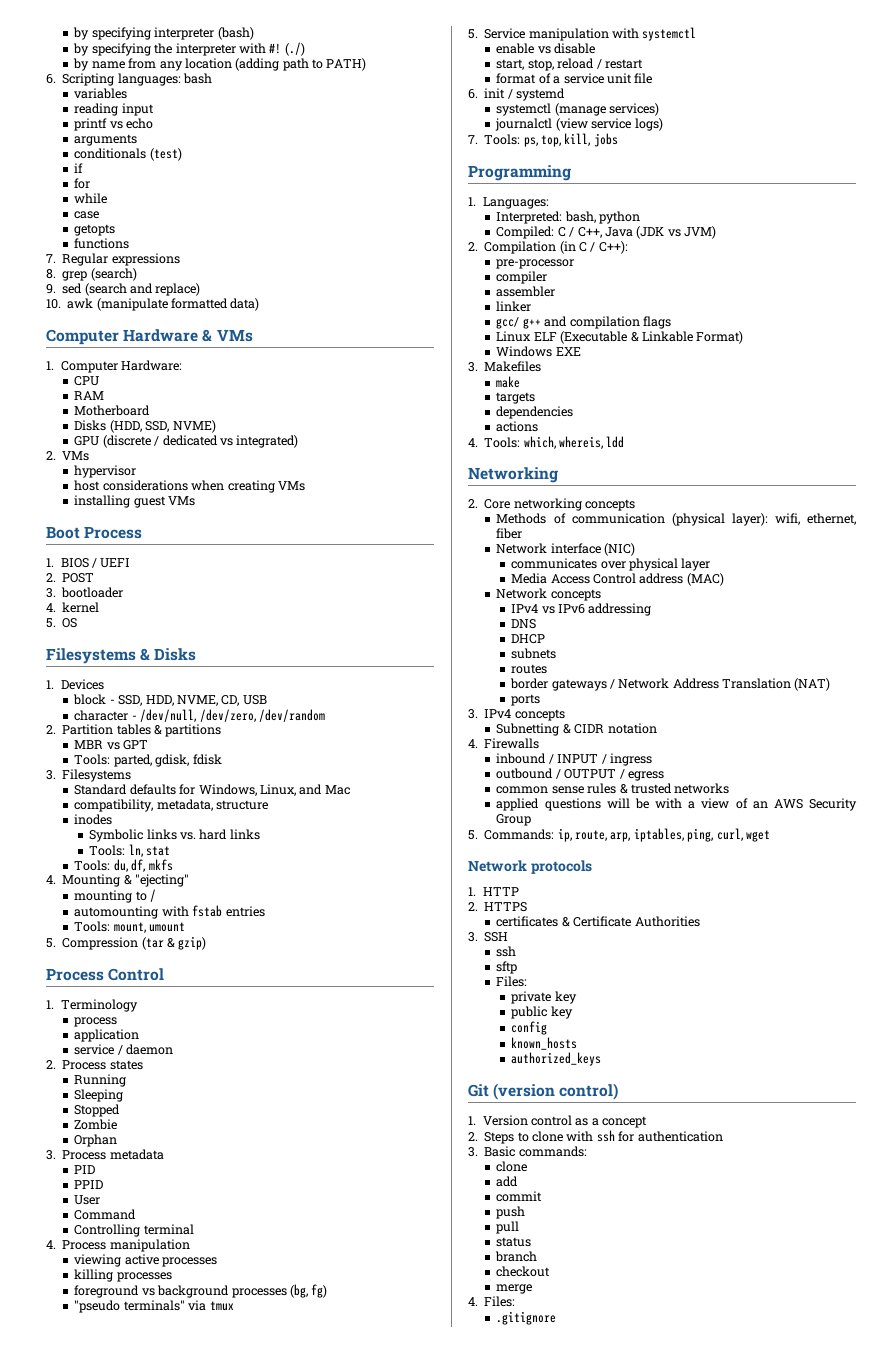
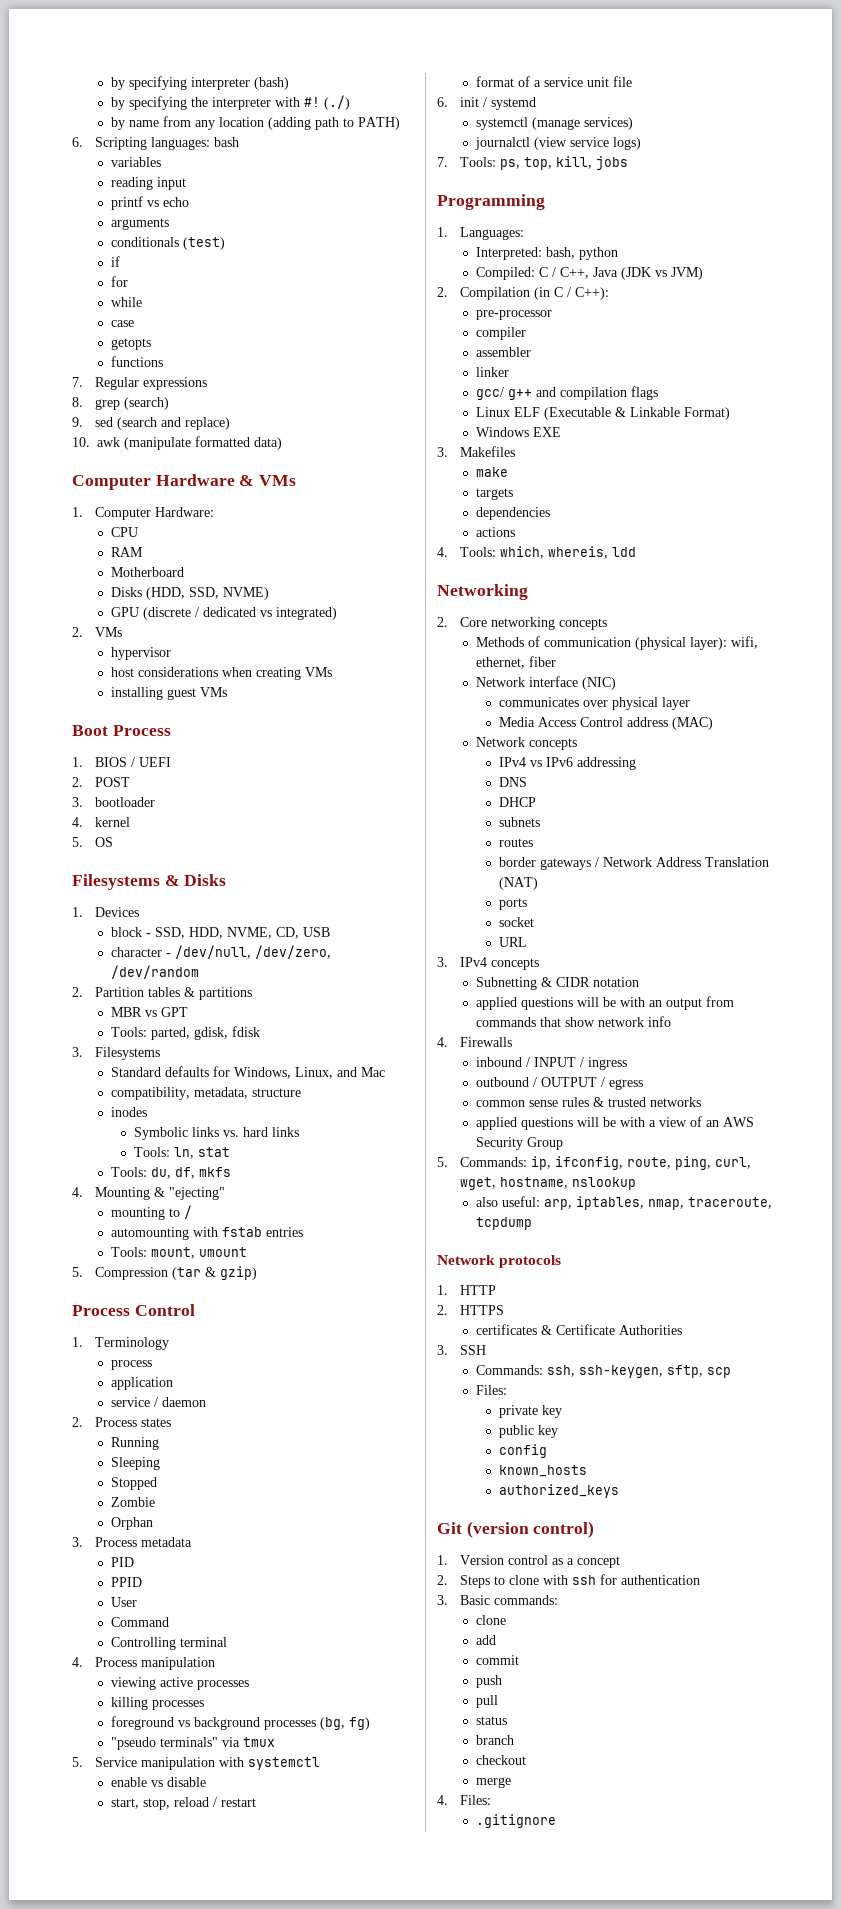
+ socket
+ URL
+ applied questions will be with an output from commands that show network info
- 5. Commands: ip, route, arp, iptables, ping, curl, wget
+ 5. Commands: ip, ifconfig, route, ping, curl, wget, hostname, nslookup
+ also useful: arp, iptables, nmap, traceroute, tcpdump
  3. SSH
- ssh
- sftp
+ Commands: ssh, ssh-keygen, sftp, scp

